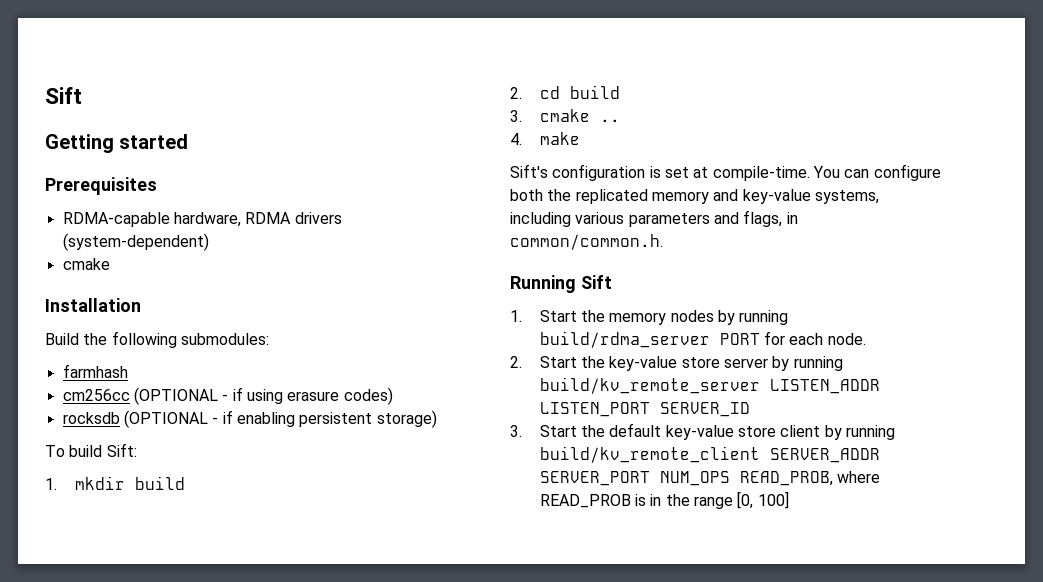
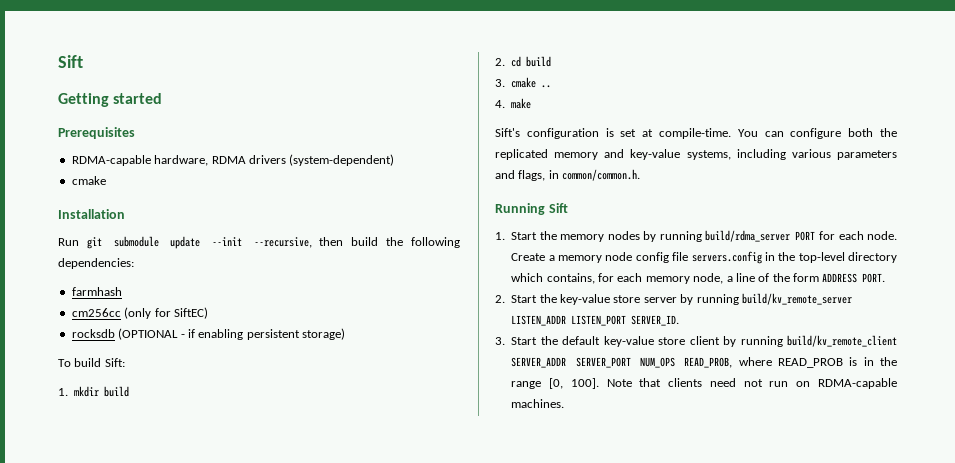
- Build the following submodules:
+ Run git submodule update --init --recursive, then build the following dependencies:
- cm256cc (OPTIONAL - if using erasure codes)
+ cm256cc (only for SiftEC)
+ Create a memory node config file servers.config in the top-level directory which contains, for each memory node, a line of the form ADDRESS PORT.
- 2. Start the key-value store server by running build/kv_remote_server LISTEN_ADDR LISTEN_PORT SERVER_ID
+ 2. Start the key-value store server by running build/kv_remote_server LISTEN_ADDR LISTEN_PORT SERVER_ID.
- 3. Start the default key-value store client by running build/kv_remote_client SERVER_ADDR SERVER_PORT NUM_OPS READ_PROB, where READ_PROB is in the range [0, 100]
+ 3. Start the default key-value store client by running build/kv_remote_client SERVER_ADDR SERVER_PORT NUM_OPS READ_PROB, where READ_PROB is in the range [0, 100]. Note that clients need not run on RDMA-capable machines.

